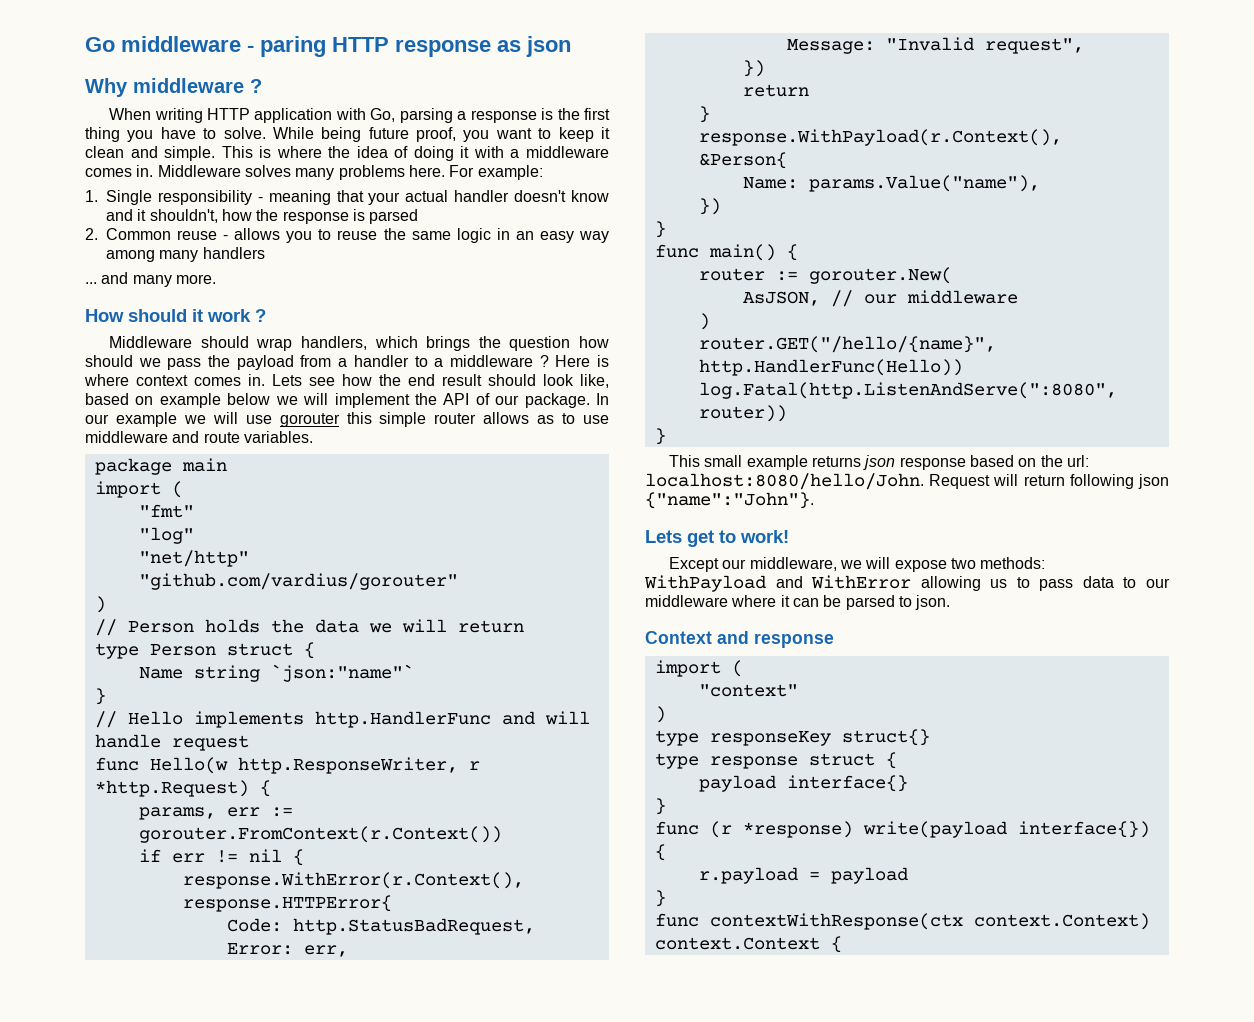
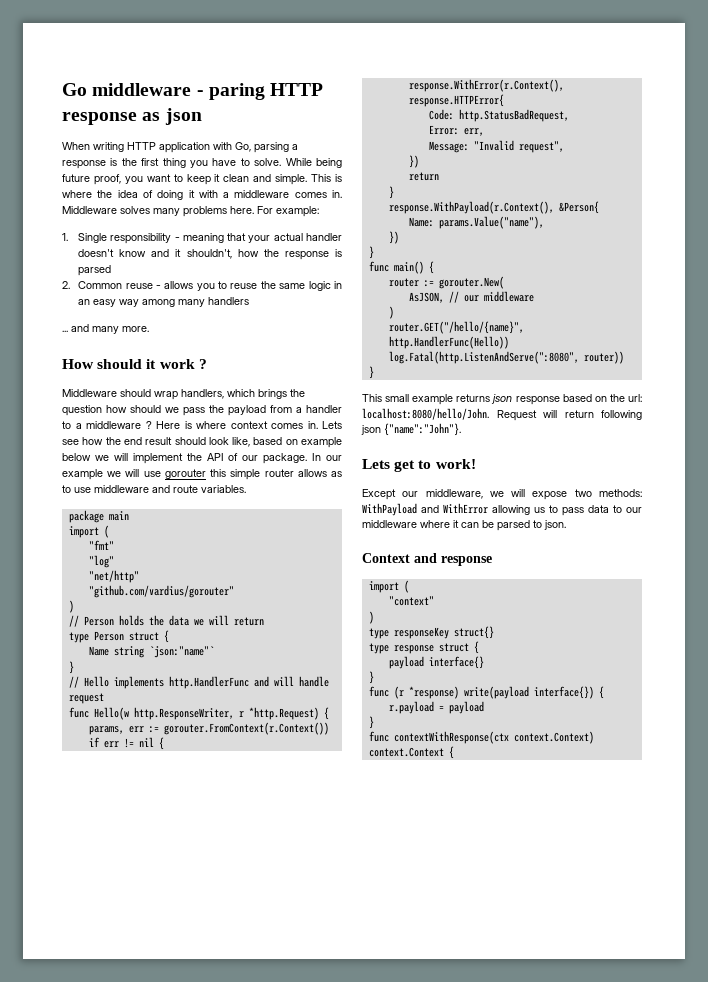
- Why middleware ?

